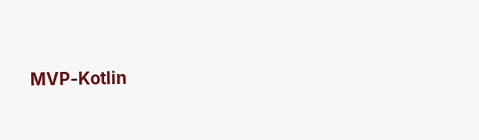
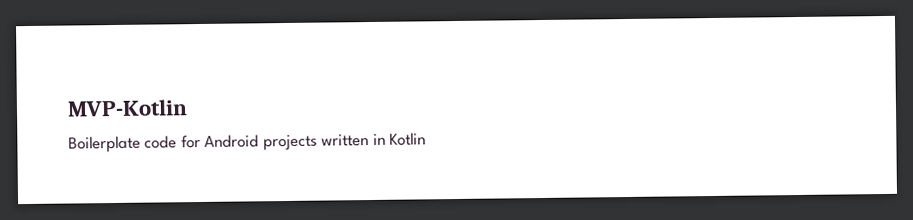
+ Boilerplate code for Android projects written in Kotlin

